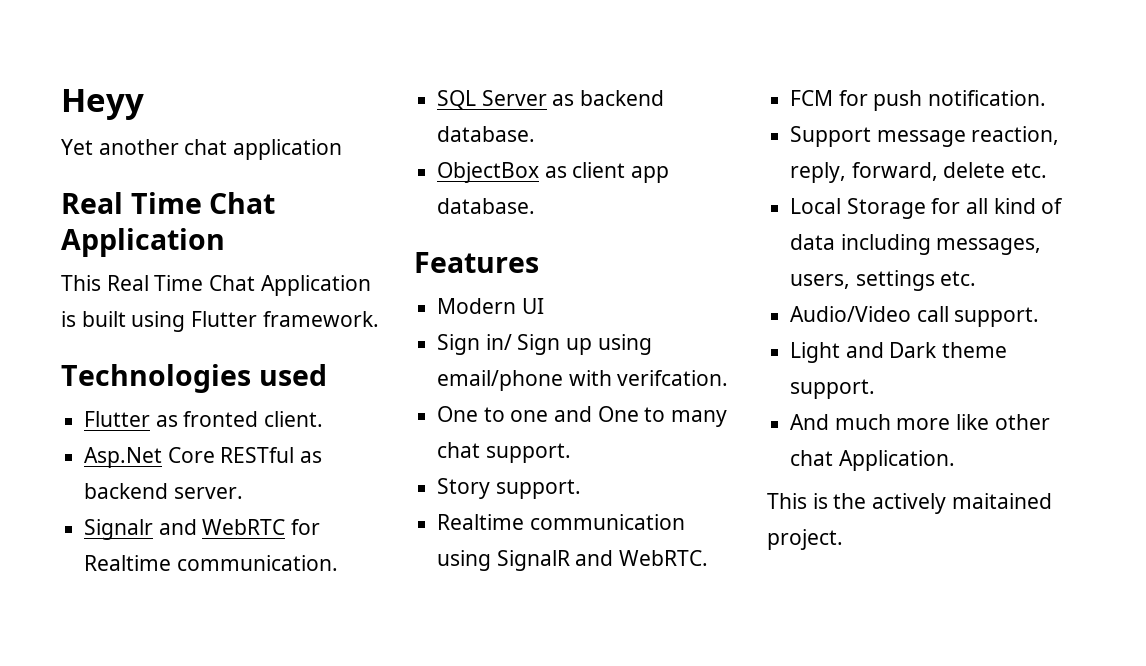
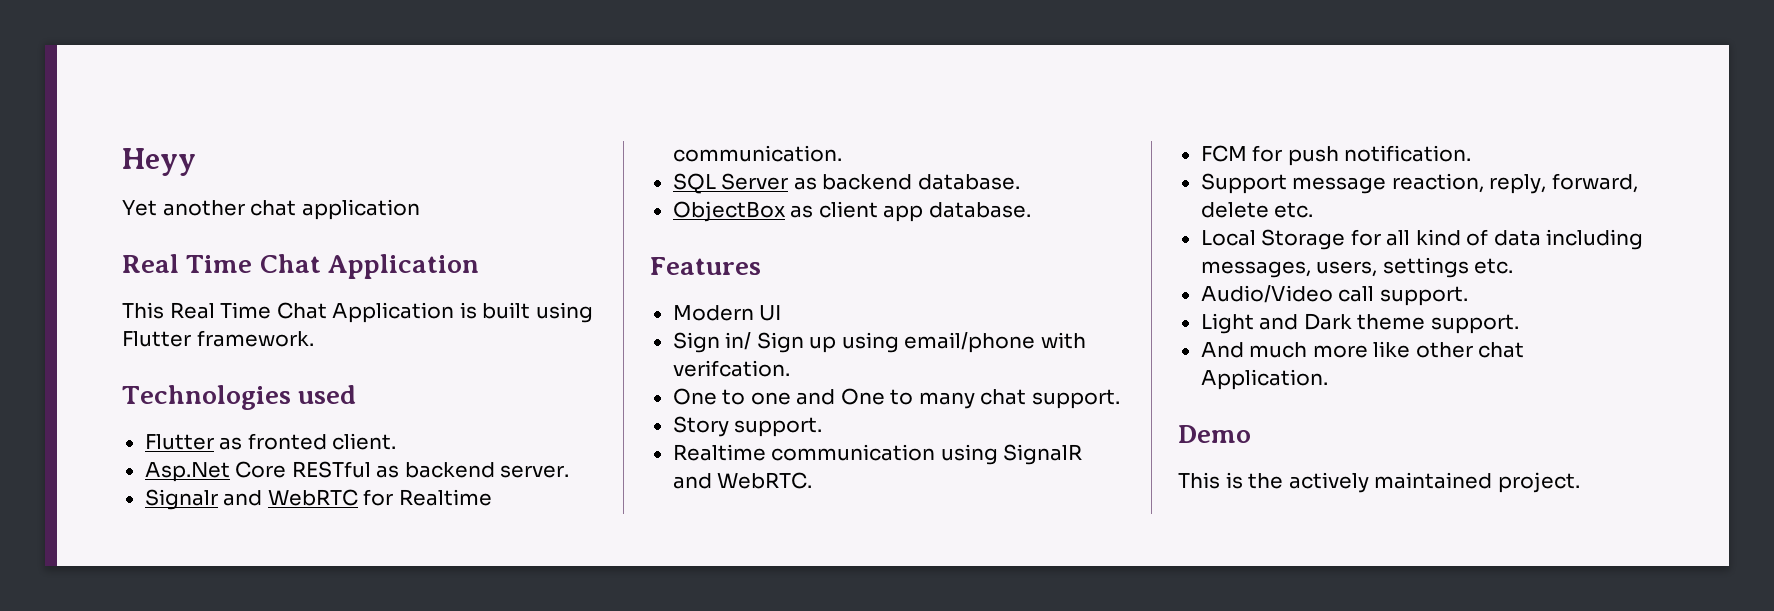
+ Demo
- This is the actively maitained project.
+ This is the actively maintained project.

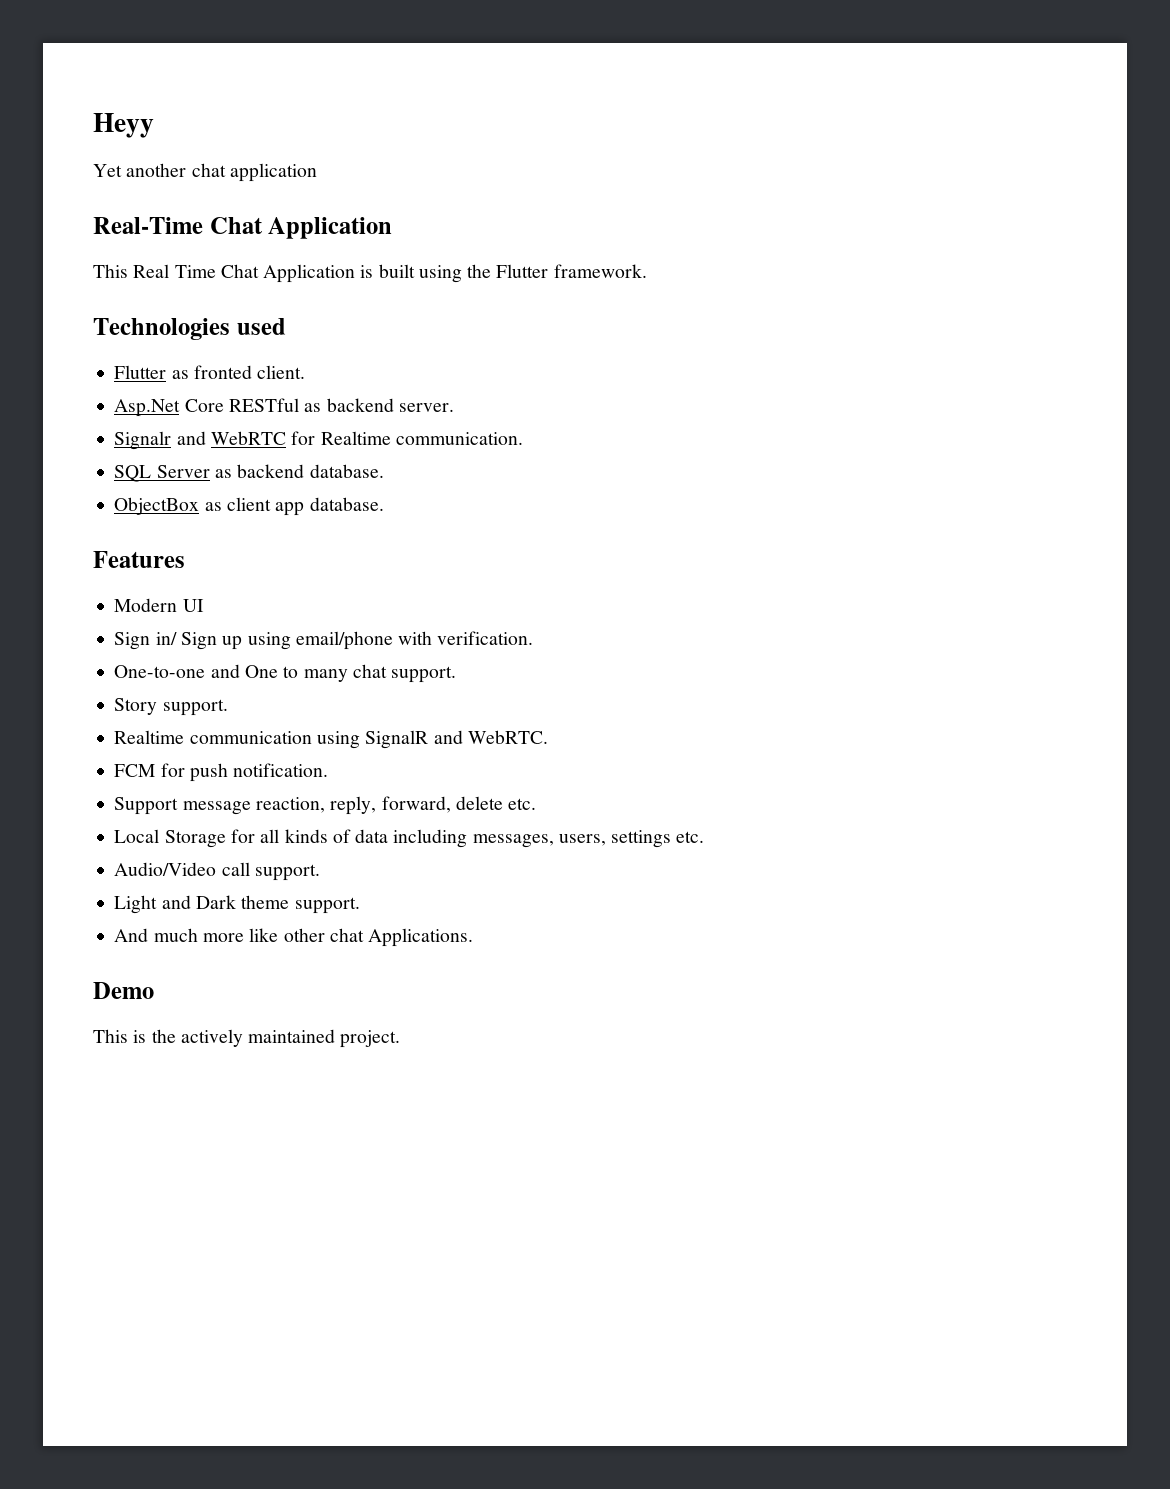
  Yet another chat application
- Real Time Chat Application
+ Real-Time Chat Application
- This Real Time Chat Application is built using Flutter framework.
+ This Real Time Chat Application is built using the Flutter framework.
- Sign in/ Sign up using email/phone with verifcation.
- One to one and One to many chat support.
+ Sign in/ Sign up using email/phone with verification.
+ One-to-one and One to many chat support.
- Local Storage for all kind of data including messages, users, settings etc.
+ Local Storage for all kinds of data including messages, users, settings etc.
- And much more like other chat Application.
+ And much more like other chat Applications.

